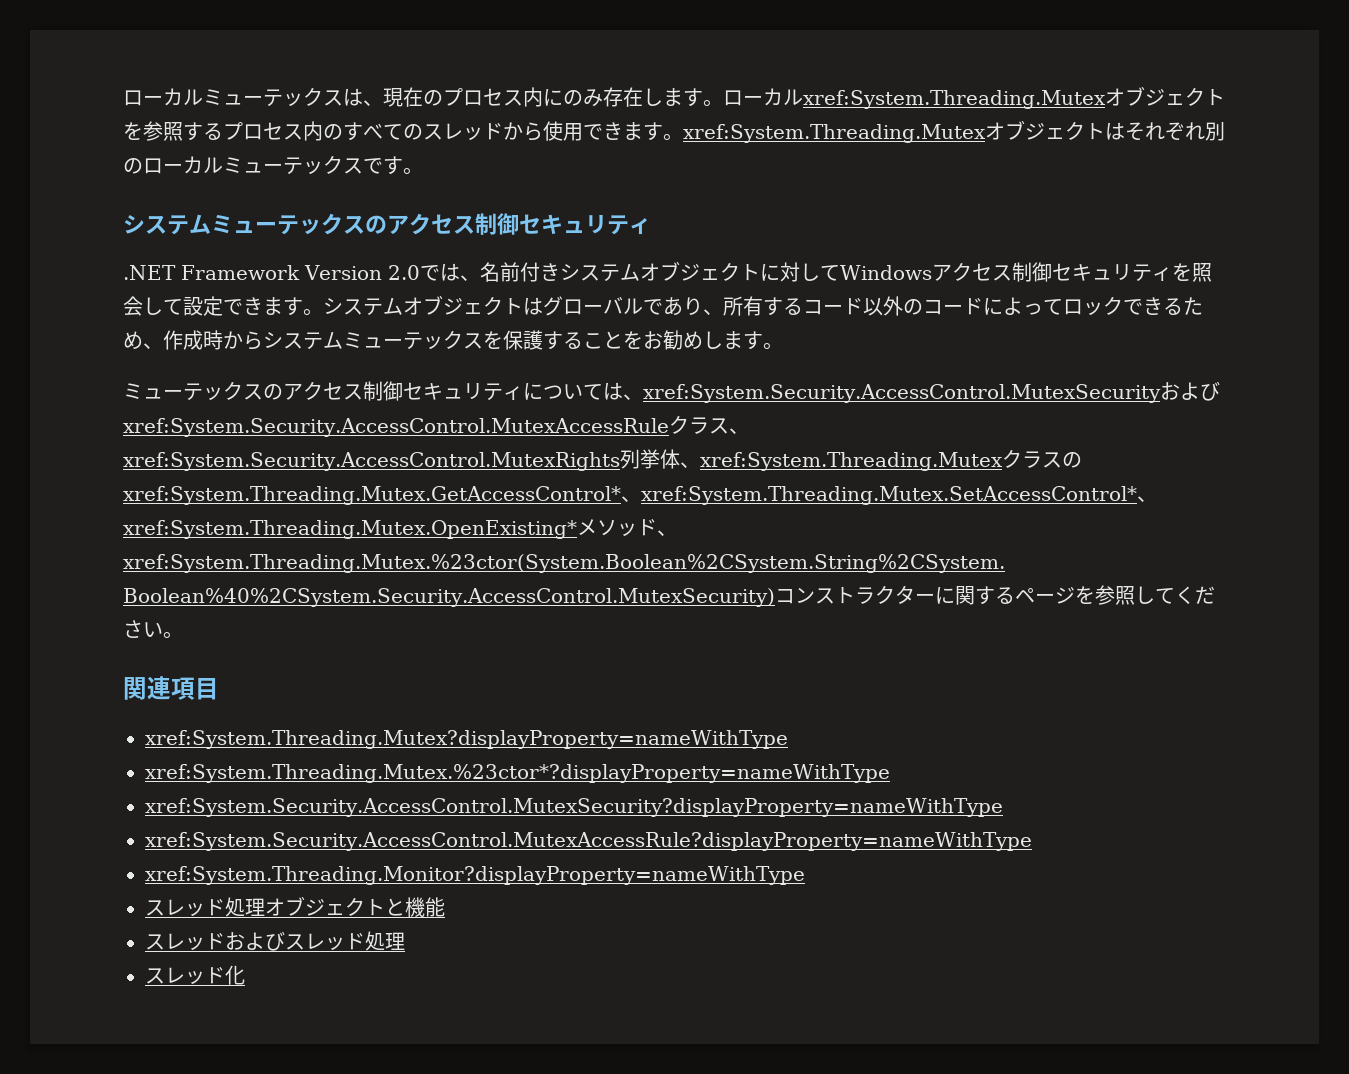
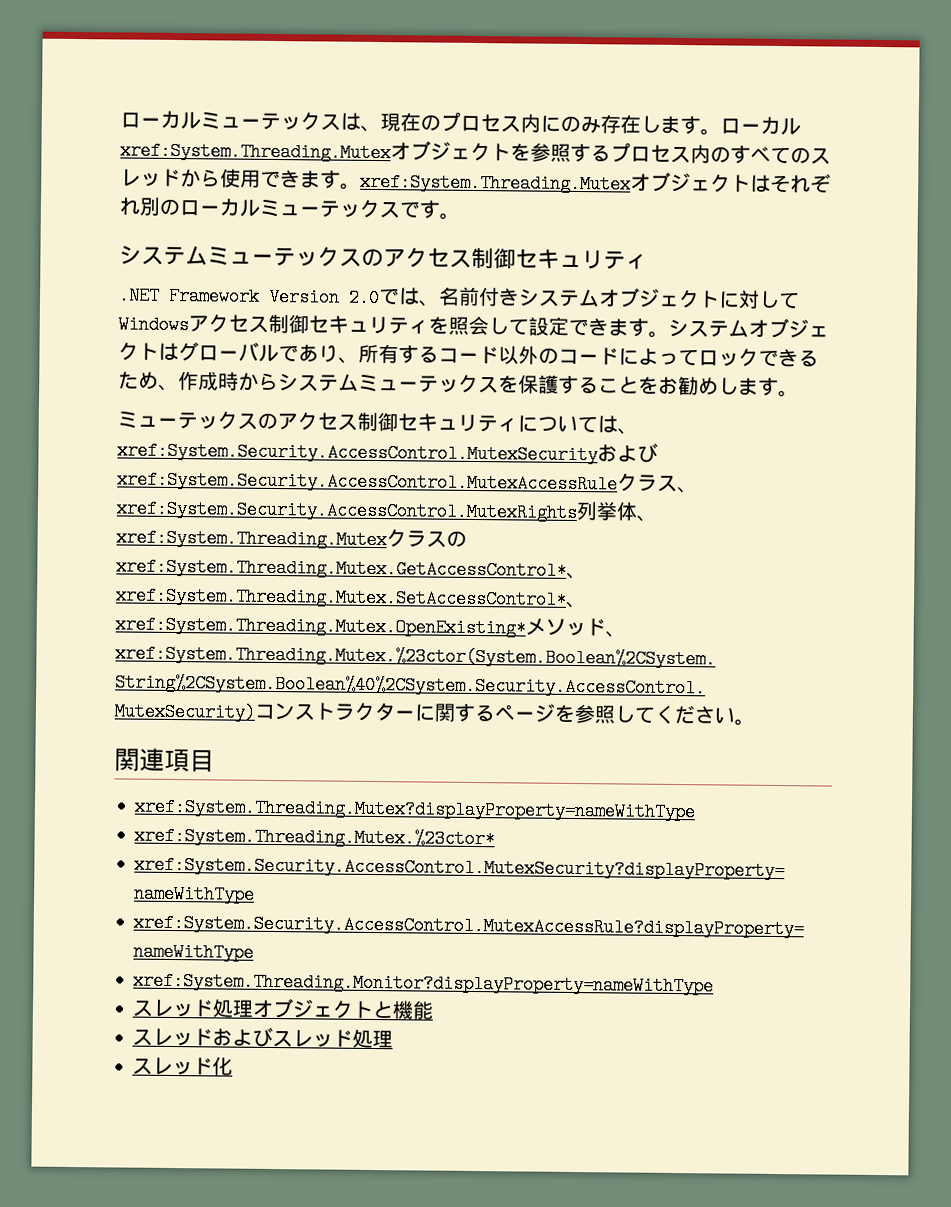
- xref:System.Threading.Mutex.%23ctor*?displayProperty=nameWithType
+ xref:System.Threading.Mutex.%23ctor*

